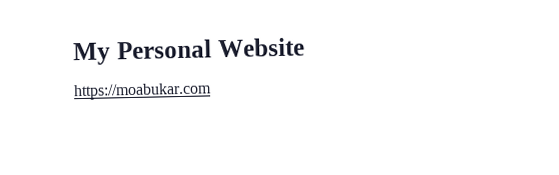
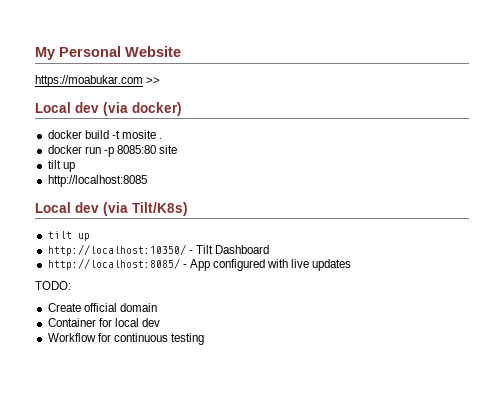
- https://moabukar.com
+ https://moabukar.com >>
+ Local dev (via docker)
+ docker build -t mosite .
+ docker run -p 8085:80 site
+ tilt up
+ http://localhost:8085
+ Local dev (via Tilt/K8s)
+ tilt up
+ http://localhost:10350/ - Tilt Dashboard
+ http://localhost:8085/ - App configured with live updates
+ TODO:
+ Create official domain
+ Container for local dev
+ Workflow for continuous testing

